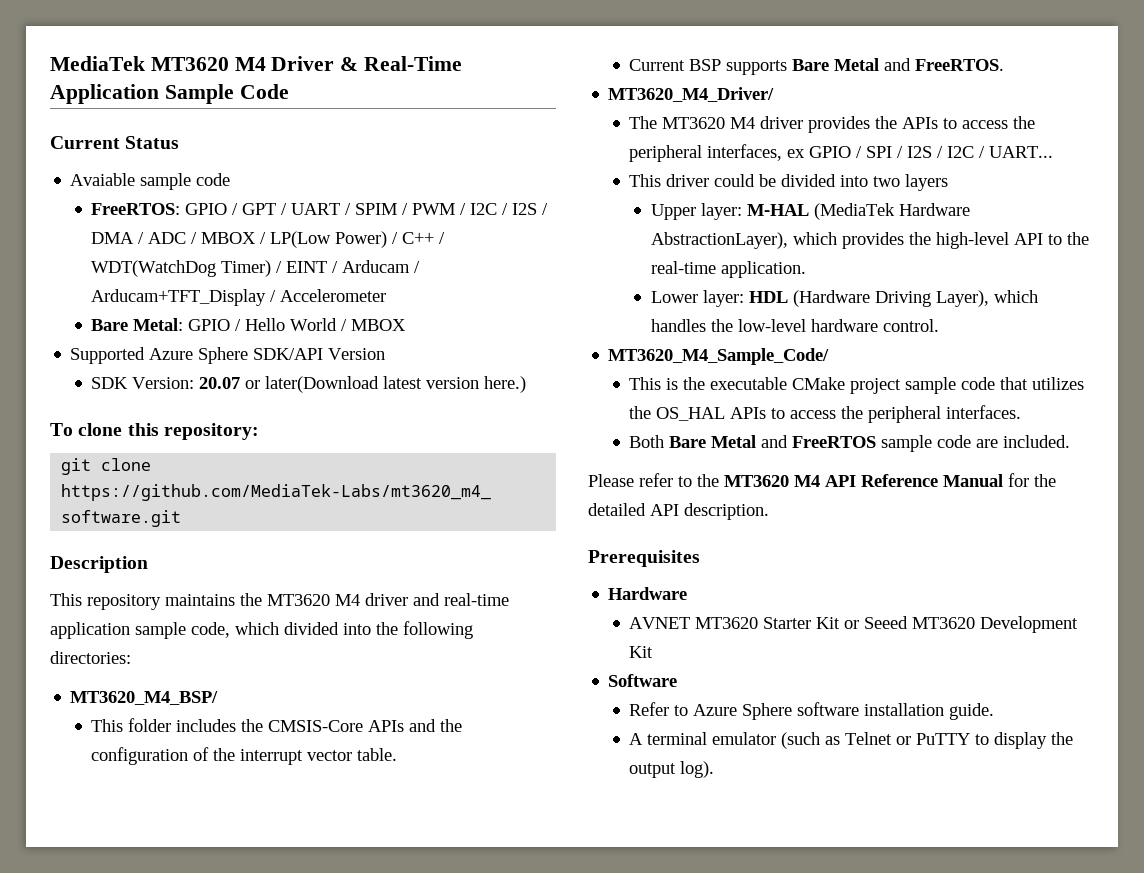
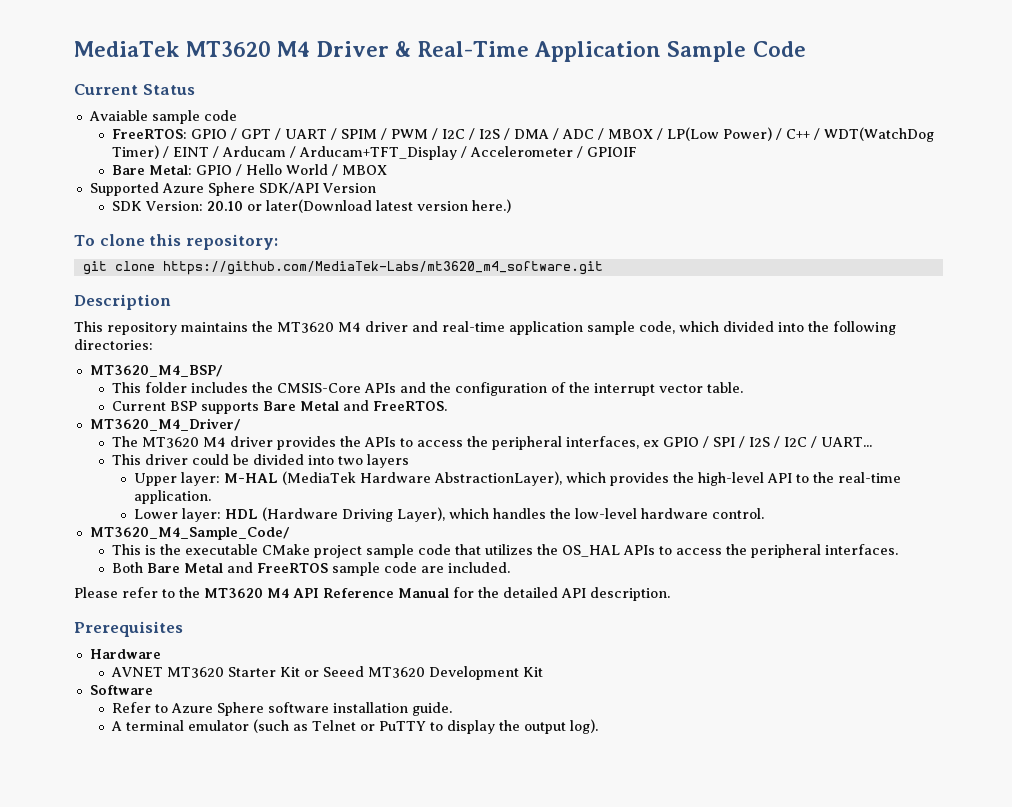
- FreeRTOS: GPIO / GPT / UART / SPIM / PWM / I2C / I2S / DMA / ADC / MBOX / LP(Low Power) / C++ / WDT(WatchDog Timer) / EINT / Arducam / Arducam+TFT_Display / Accelerometer
+ FreeRTOS: GPIO / GPT / UART / SPIM / PWM / I2C / I2S / DMA / ADC / MBOX / LP(Low Power) / C++ / WDT(WatchDog Timer) / EINT / Arducam / Arducam+TFT_Display / Accelerometer / GPIOIF
- SDK Version: 20.07 or later(Download latest version here.)
+ SDK Version: 20.10 or later(Download latest version here.)

